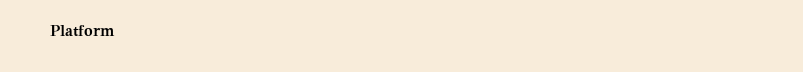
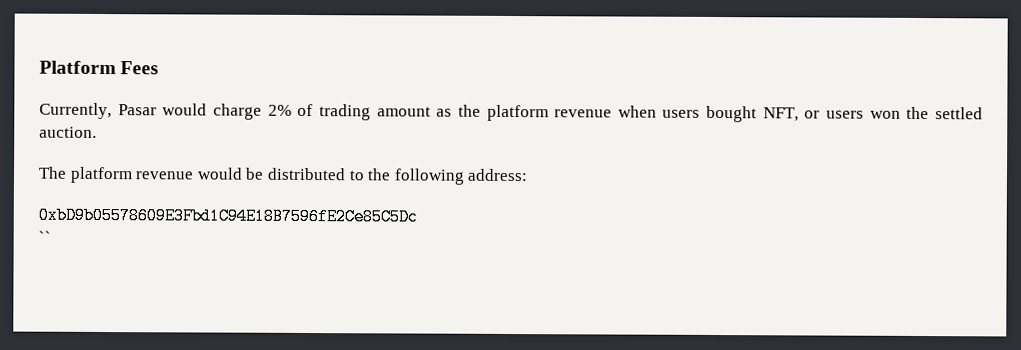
- Platform
+ Platform Fees
+ Currently, Pasar would charge 2% of trading amount as the platform revenue when users bought NFT, or users won the settled auction.
+ The platform revenue would be distributed to the following address:
+ 0xbD9b05578609E3Fbd1C94E18B7596fE2Ce85C5Dc
+ ``

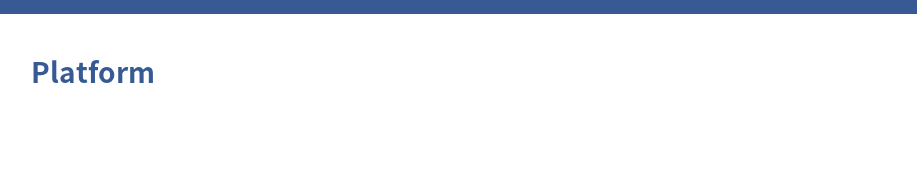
- Platform Fees
- Currently, Pasar would charge 2% of trading amount as the platform revenue when users bought NFT, or users won the settled auction.
- The platform revenue would be distributed to the following address:
- 0xbD9b05578609E3Fbd1C94E18B7596fE2Ce85C5Dc
- ``
+ Platform

